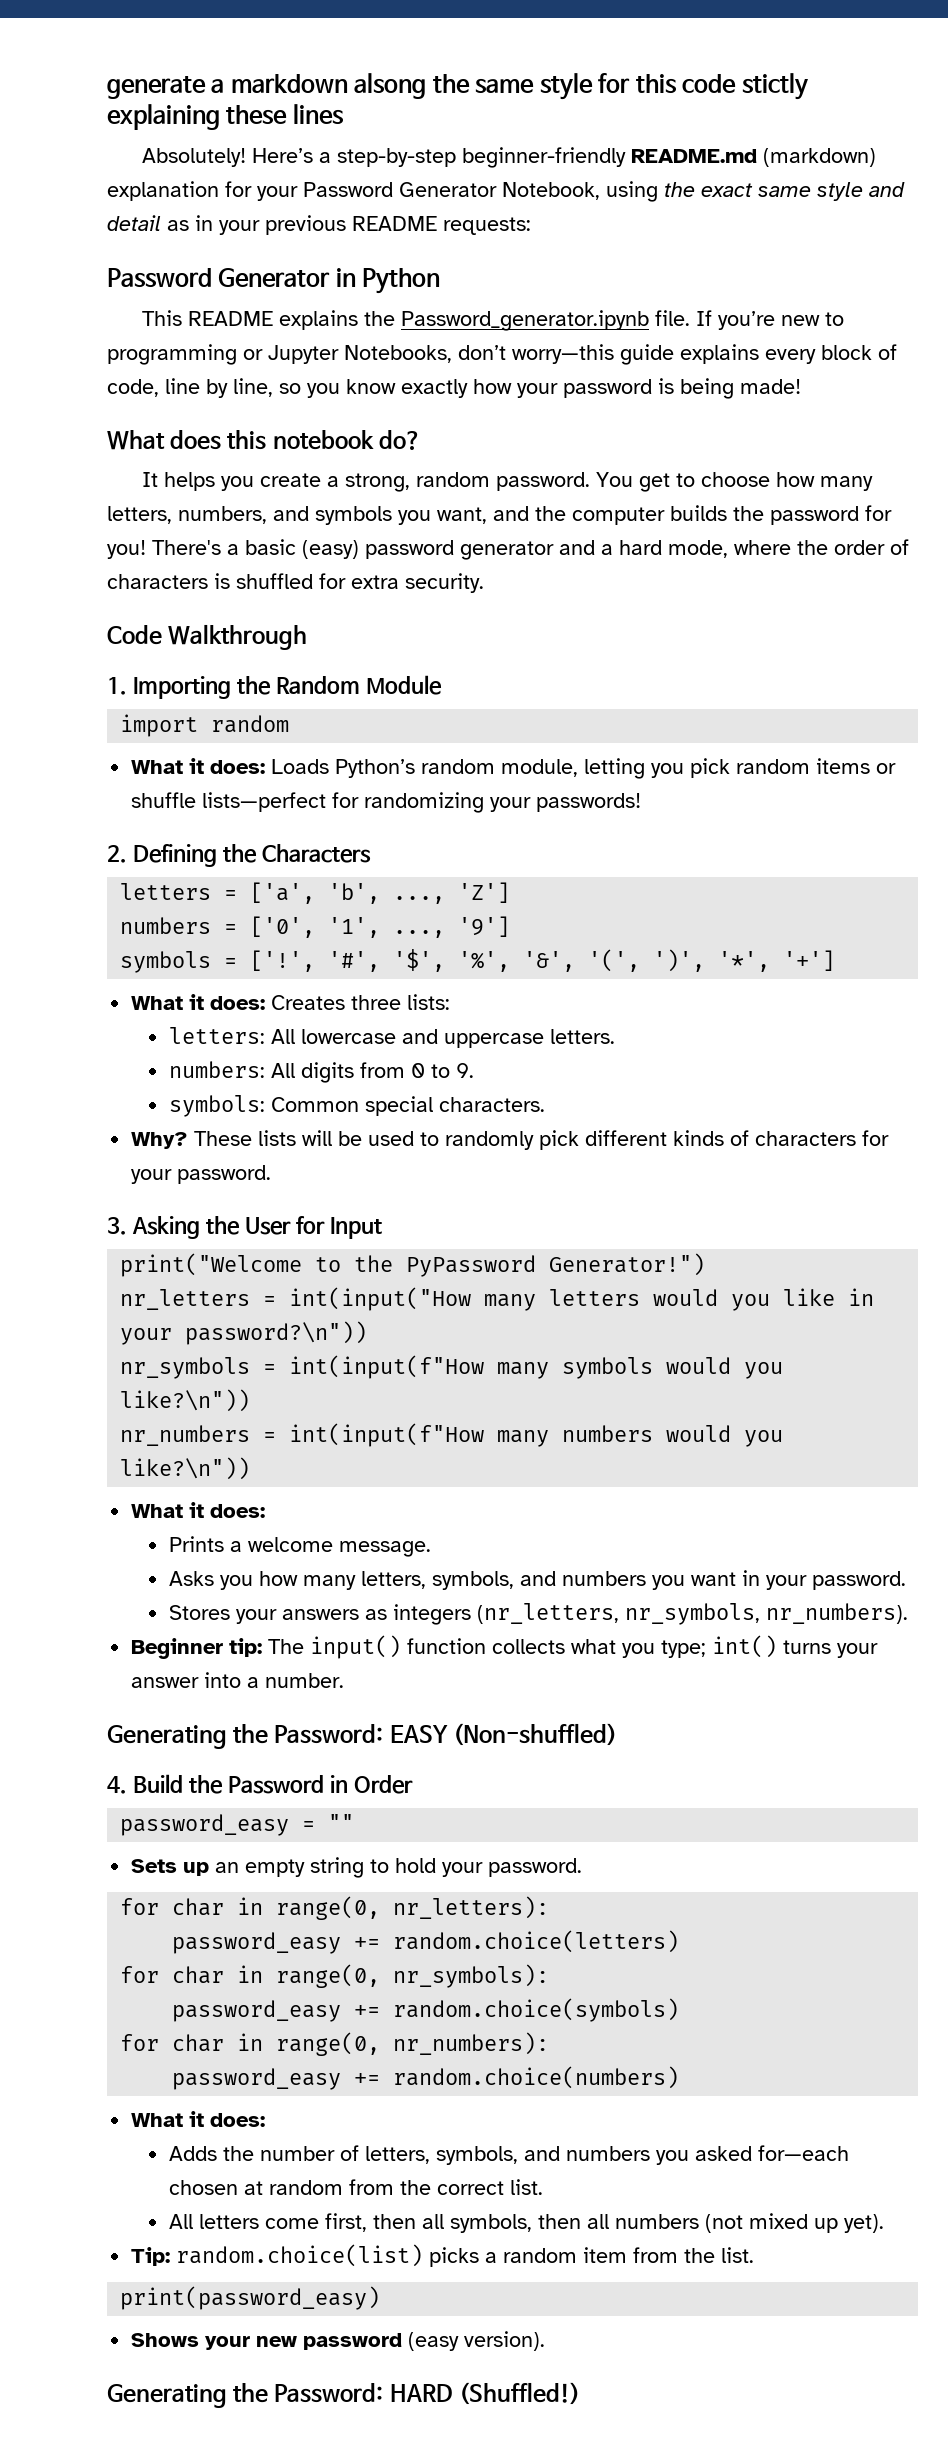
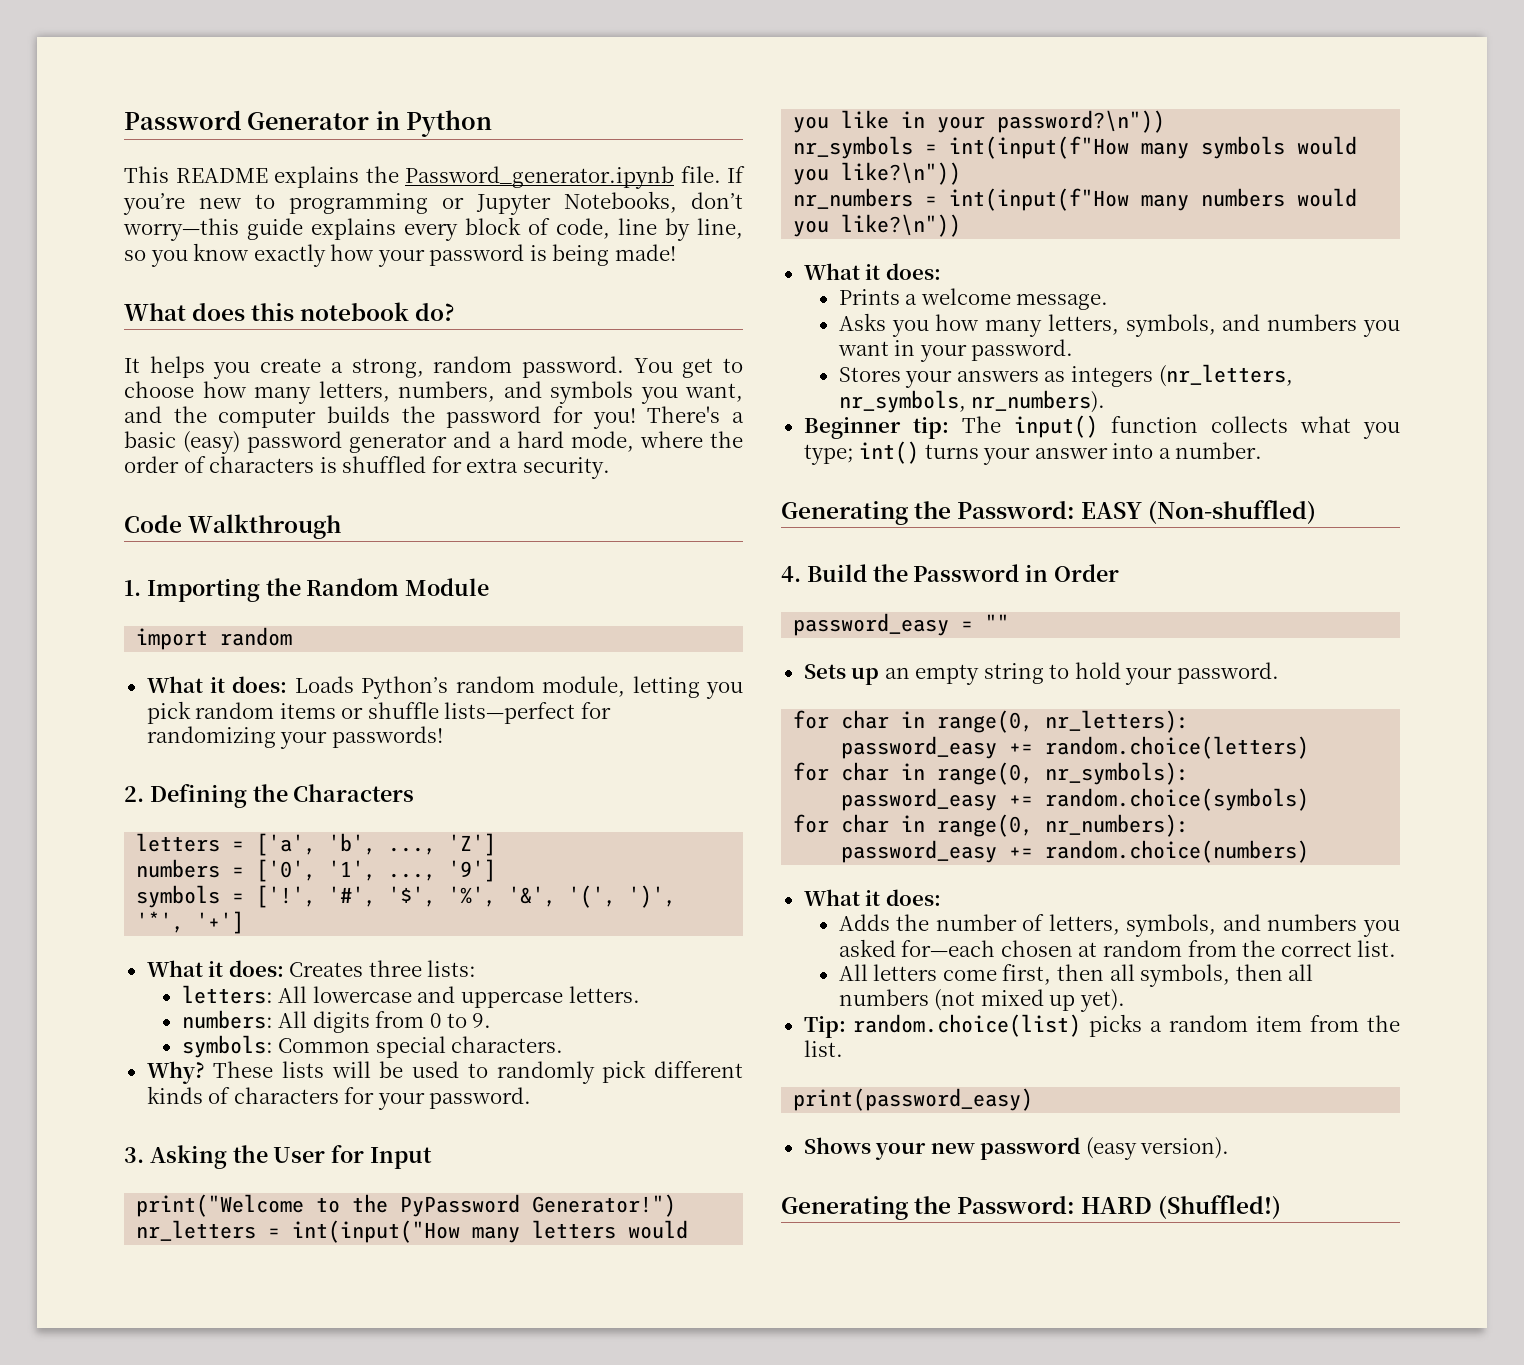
- generate a markdown alsong the same style for this code stictly explaining these lines
- Absolutely! Here’s a step-by-step beginner-friendly README.md (markdown) explanation for your Password Generator Notebook, using the exact same style and detail as in your previous README requests:

